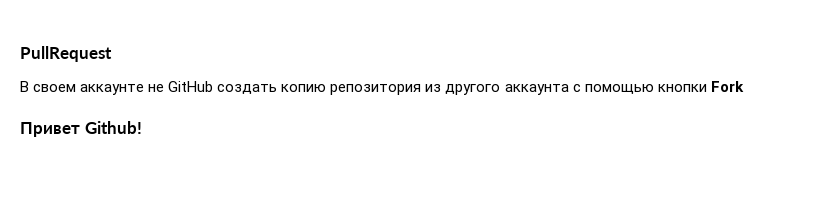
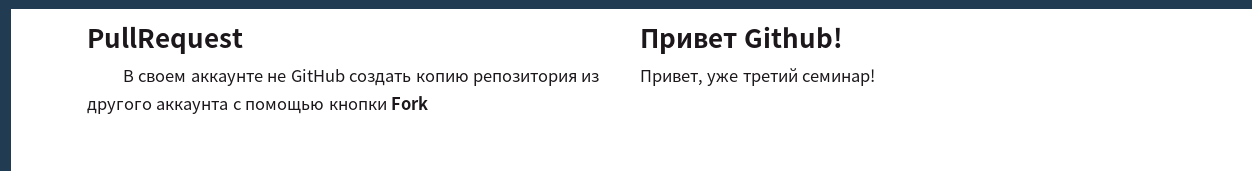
+ Привет, уже третий семинар!

